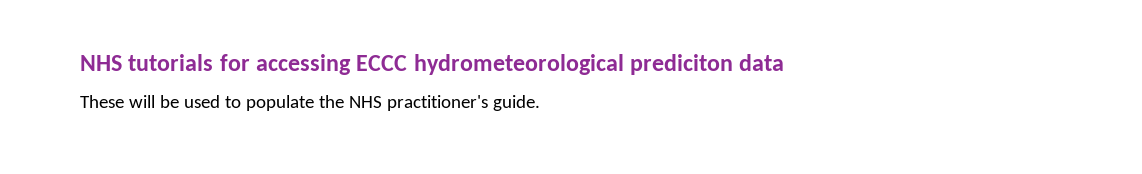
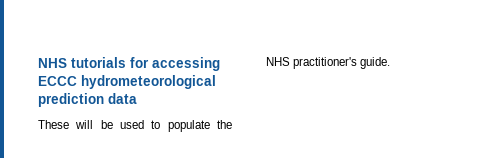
- NHS tutorials for accessing ECCC hydrometeorological prediciton data
+ NHS tutorials for accessing ECCC hydrometeorological prediction data

